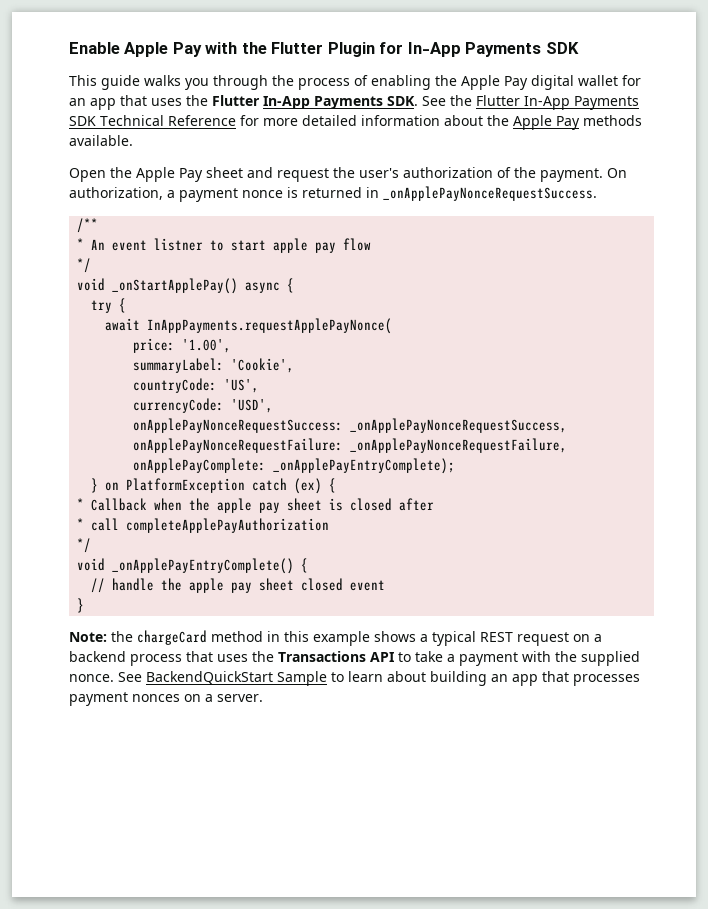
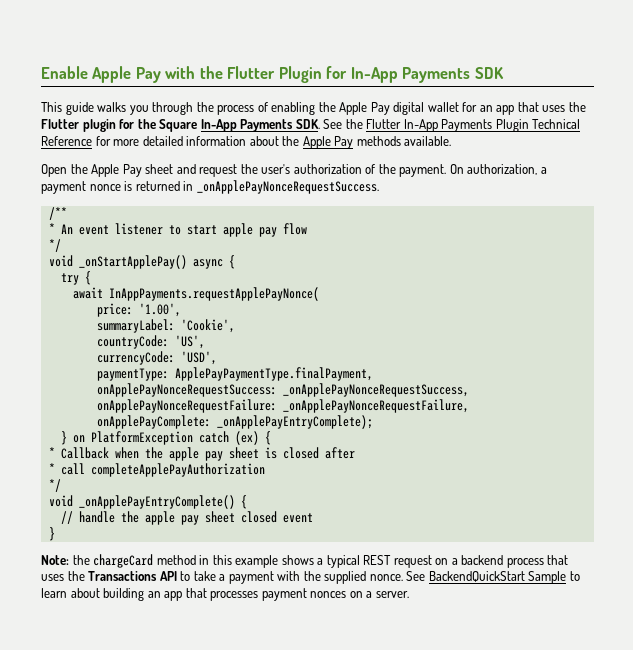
- This guide walks you through the process of enabling the Apple Pay digital wallet for an app that uses the Flutter In-App Payments SDK. See the Flutter In-App Payments SDK Technical Reference for more detailed information about the Apple Pay methods available.
+ This guide walks you through the process of enabling the Apple Pay digital wallet for an app that uses the Flutter plugin for the Square In-App Payments SDK. See the Flutter In-App Payments Plugin Technical Reference for more detailed information about the Apple Pay methods available.
- * An event listner to start apple pay flow
+ * An event listener to start apple pay flow
+ paymentType: ApplePayPaymentType.finalPayment,

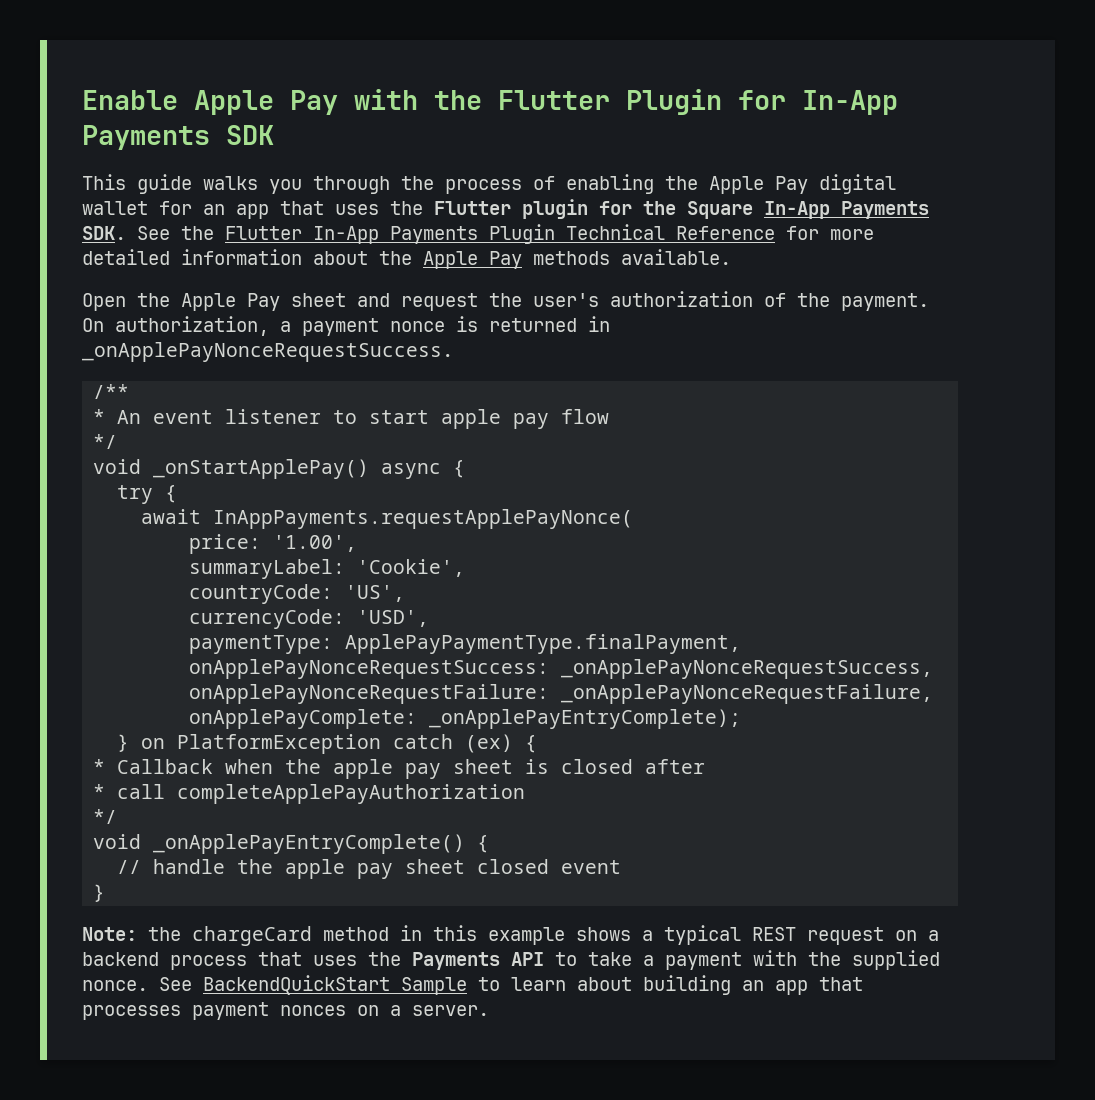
- Note: the chargeCard method in this example shows a typical REST request on a backend process that uses the Transactions API to take a payment with the supplied nonce.
+ Note: the chargeCard method in this example shows a typical REST request on a backend process that uses the Payments API to take a payment with the supplied nonce.

